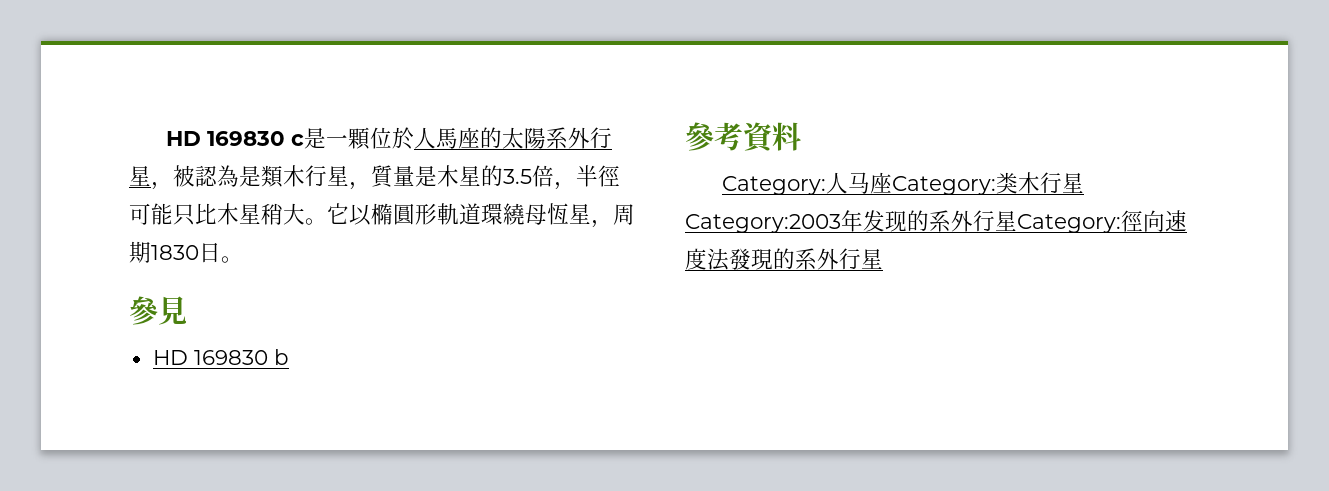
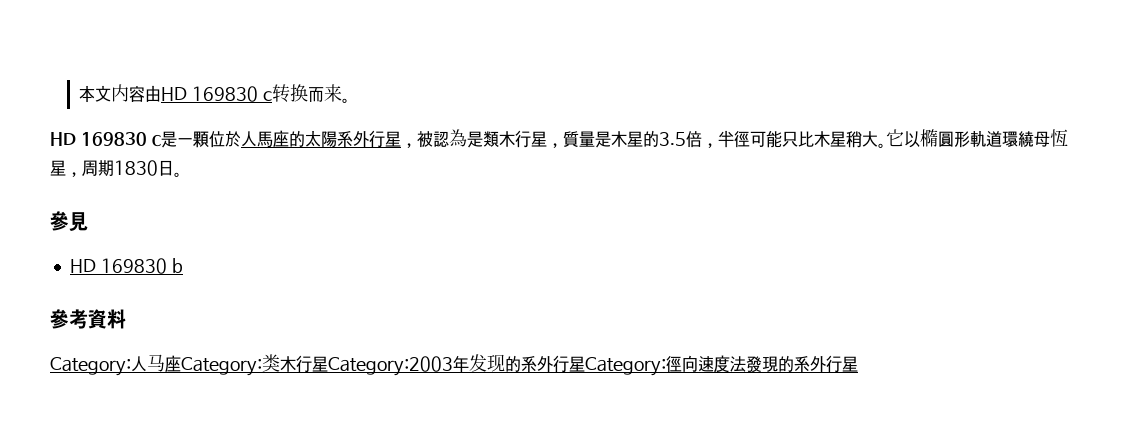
+ 本文内容由HD 169830 c转换而来。

